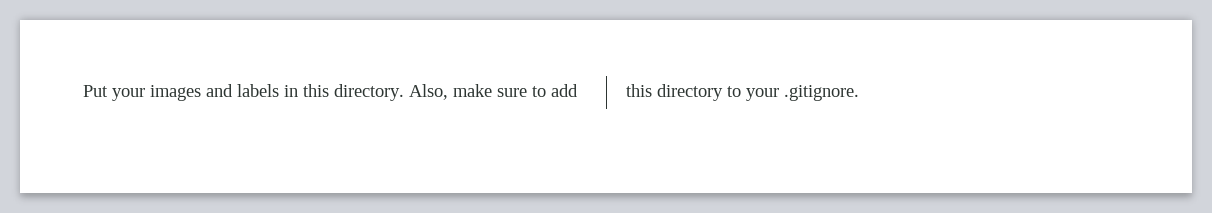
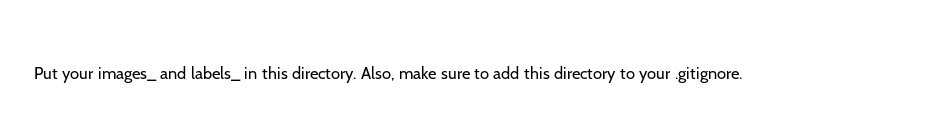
- Put your images and labels in this directory.
+ Put your images_ and labels_ in this directory.

